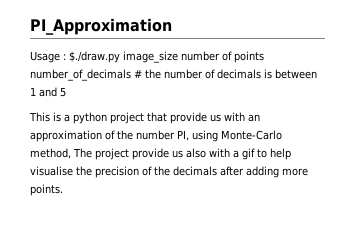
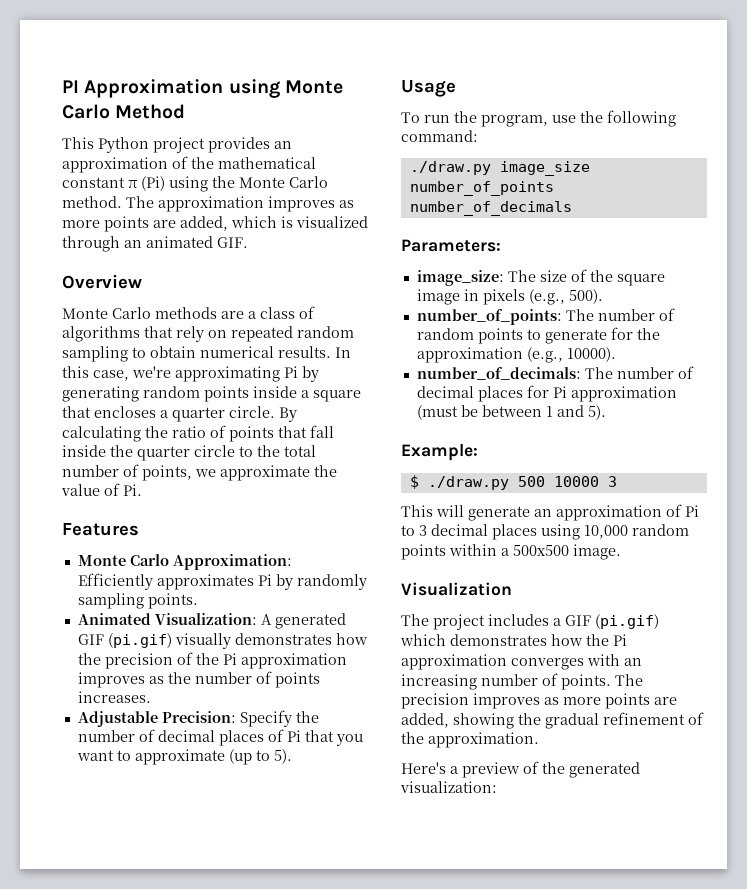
- PI_Approximation
- Usage : $./draw.py image_size number of points number_of_decimals # the number of decimals is between 1 and 5
- This is a python project that provide us with an approximation of the number PI, using Monte-Carlo method, The project provide us also with a gif to help visualise the precision of the decimals after adding more points.
+ PI Approximation using Monte Carlo Method
+ This Python project provides an approximation of the mathematical constant π (Pi) using the Monte Carlo method. The approximation improves as more points are added, which is visualized through an animated GIF.
+ Overview
+ Monte Carlo methods are a class of algorithms that rely on repeated random sampling to obtain numerical results. In this case, we're approximating Pi by generating random points inside a square that encloses a quarter circle. By calculating the ratio of points that fall inside the quarter circle to the total number of points, we approximate the value of Pi.
+ Features
+ Monte Carlo Approximation: Efficiently approximates Pi by randomly sampling points.
+ Animated Visualization: A generated GIF (pi.gif) visually demonstrates how the precision of the Pi approximation improves as the number of points increases.
+ Adjustable Precision: Specify the number of decimal places of Pi that you want to approximate (up to 5).
+ Usage
+ To run the program, use the following command:
+ ./draw.py image_size number_of_points number_of_decimals
+ Parameters:
+ image_size: The size of the square image in pixels (e.g., 500).
+ number_of_points: The number of random points to generate for the approximation (e.g., 10000).
+ number_of_decimals: The number of decimal places for Pi approximation (must be between 1 and 5).
+ Example:
+ $ ./draw.py 500 10000 3
+ This will generate an approximation of Pi to 3 decimal places using 10,000 random points within a 500x500 image.
+ Visualization
+ The project includes a GIF (pi.gif) which demonstrates how the Pi approximation converges with an increasing number of points. The precision improves as more points are added, showing the gradual refinement of the approximation.
+ Here's a preview of the generated visualization:

